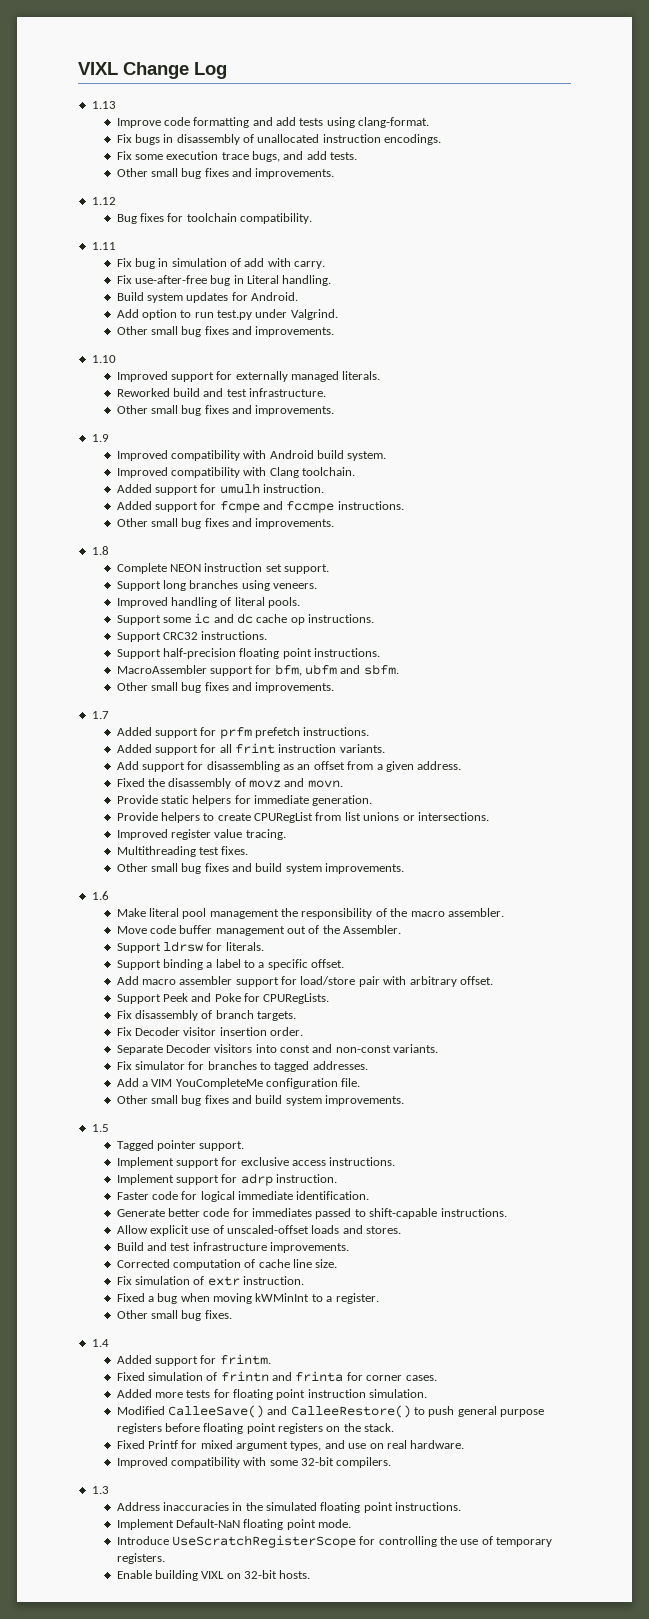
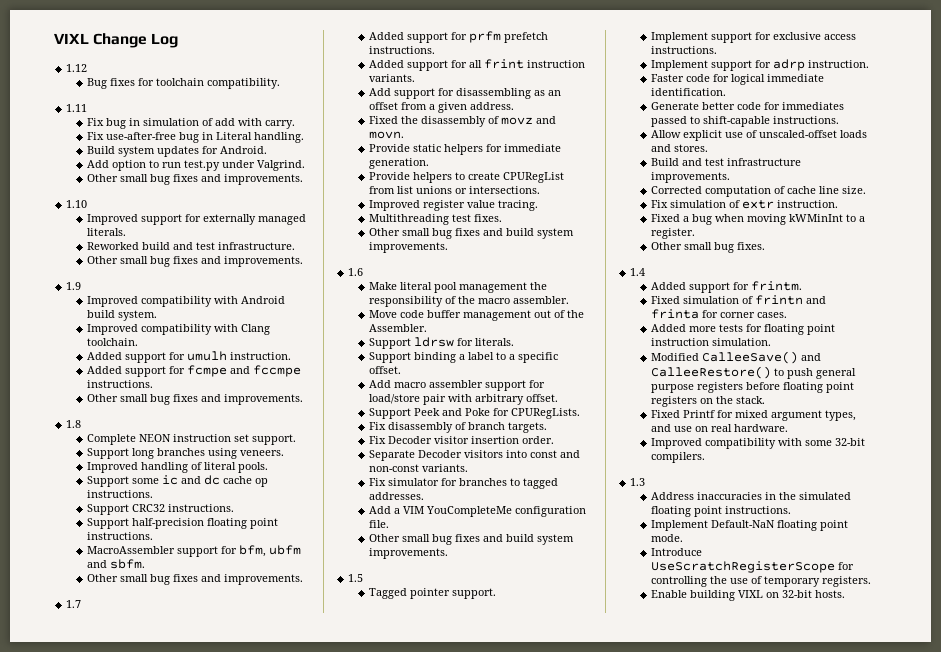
- 1.13
- Improve code formatting and add tests using clang-format.
- Fix bugs in disassembly of unallocated instruction encodings.
- Fix some execution trace bugs, and add tests.
- Other small bug fixes and improvements.

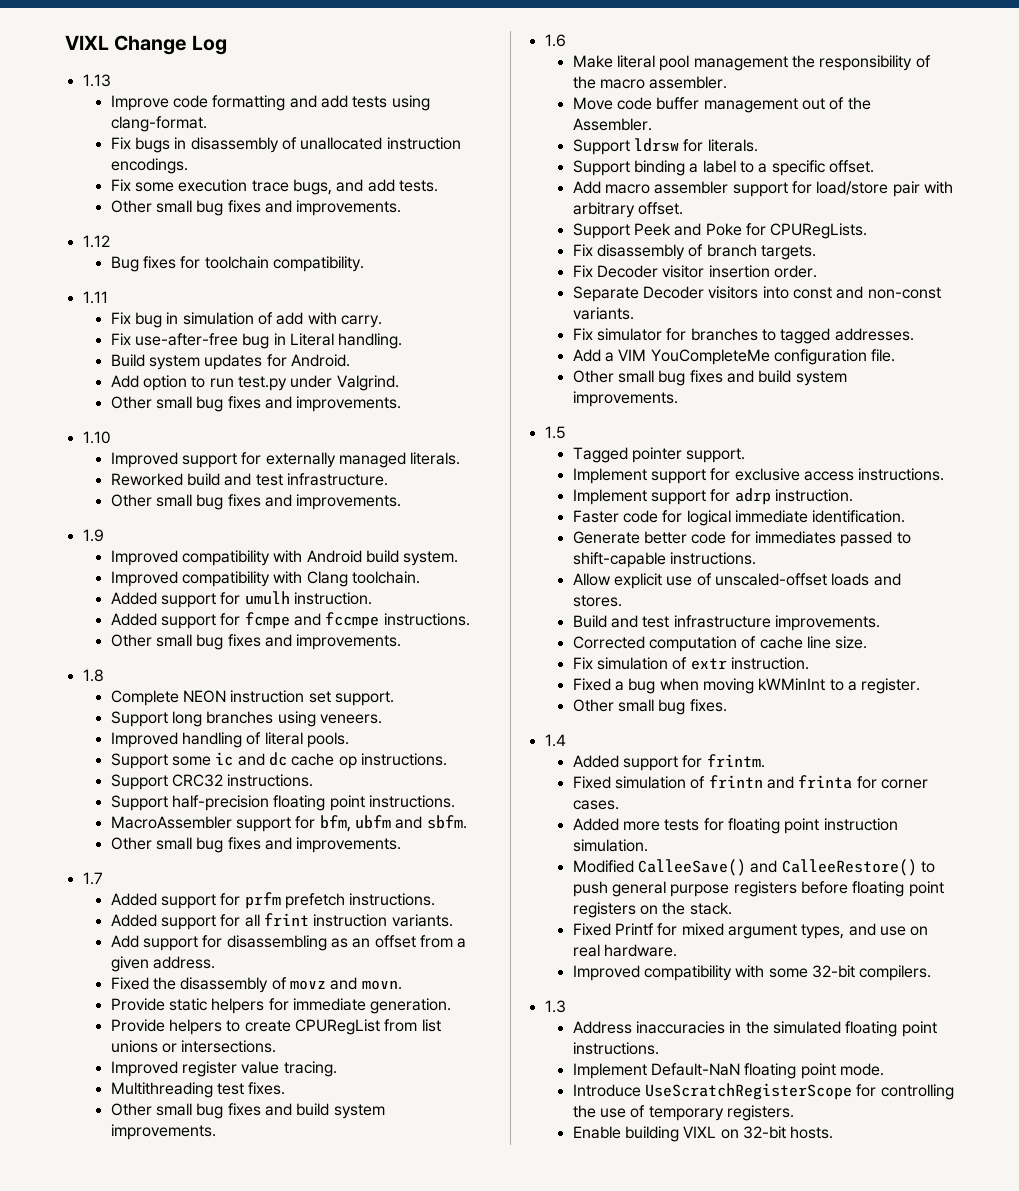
+ 1.13
+ Improve code formatting and add tests using clang-format.
+ Fix bugs in disassembly of unallocated instruction encodings.
+ Fix some execution trace bugs, and add tests.
+ Other small bug fixes and improvements.

